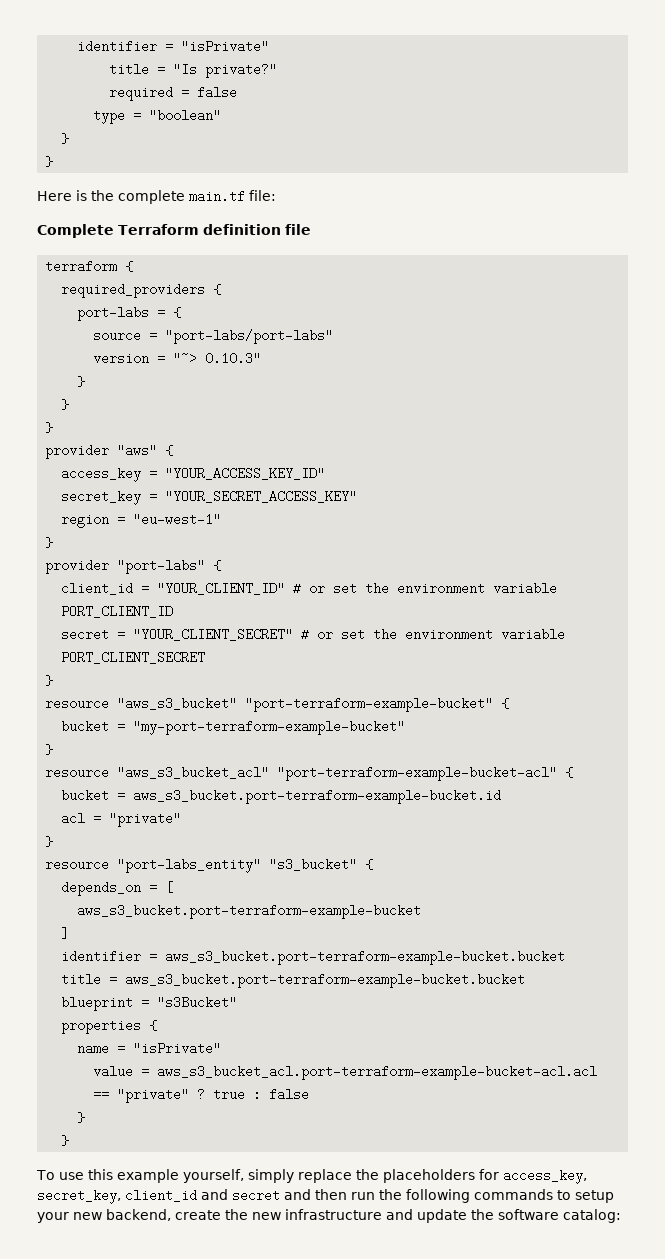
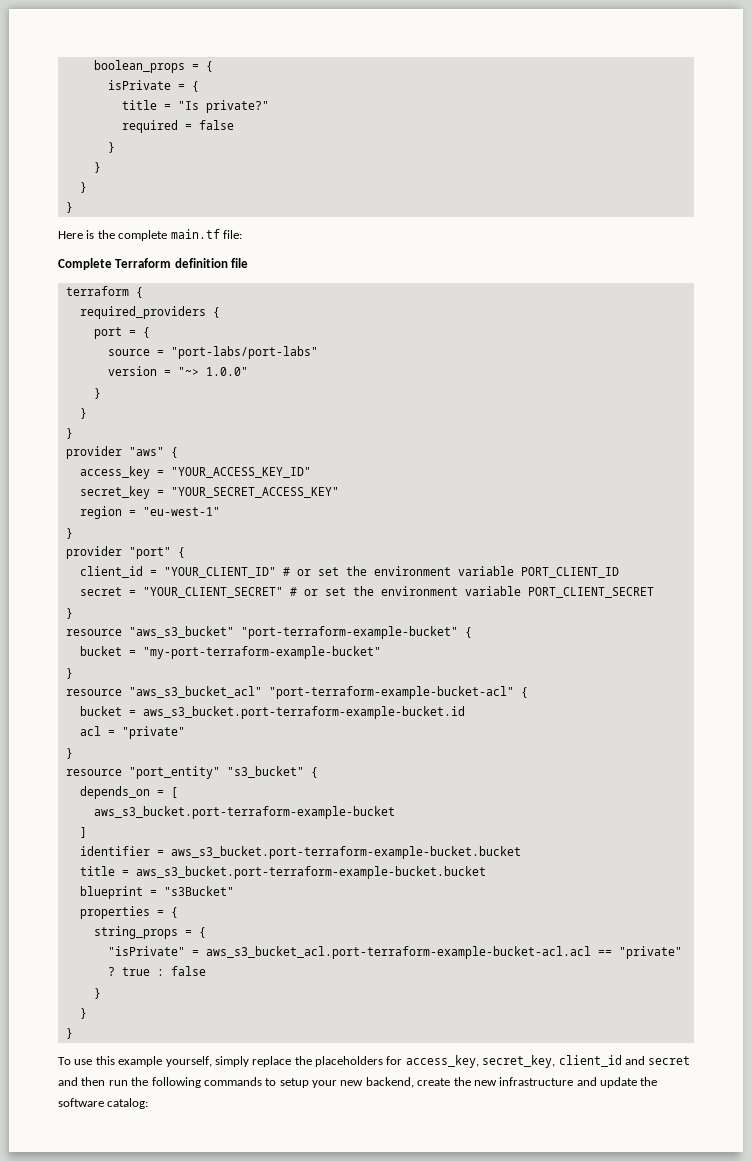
- identifier = "isPrivate"
+ boolean_props = {
+ isPrivate = {
  required = false
- type = "boolean"
+ }
+ }
- port-labs = {
+ port = {
- version = "~> 0.10.3"
+ version = "~> 1.0.0"
- provider "port-labs" {
+ provider "port" {
- resource "port-labs_entity" "s3_bucket" {
+ resource "port_entity" "s3_bucket" {
- properties {
- name = "isPrivate"
- value = aws_s3_bucket_acl.port-terraform-example-bucket-acl.acl == "private" ? true : false
+ properties = {
+ string_props = {
+ "isPrivate" = aws_s3_bucket_acl.port-terraform-example-bucket-acl.acl == "private" ? true : false
+ }

